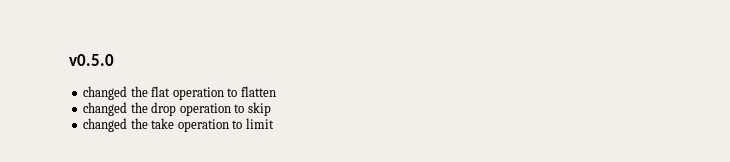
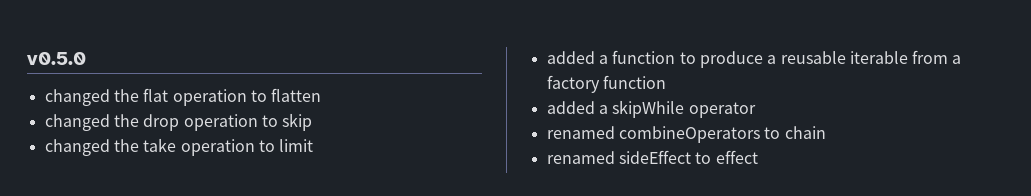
+ added a function to produce a reusable iterable from a factory function
+ added a skipWhile operator
+ renamed combineOperators to chain
+ renamed sideEffect to effect

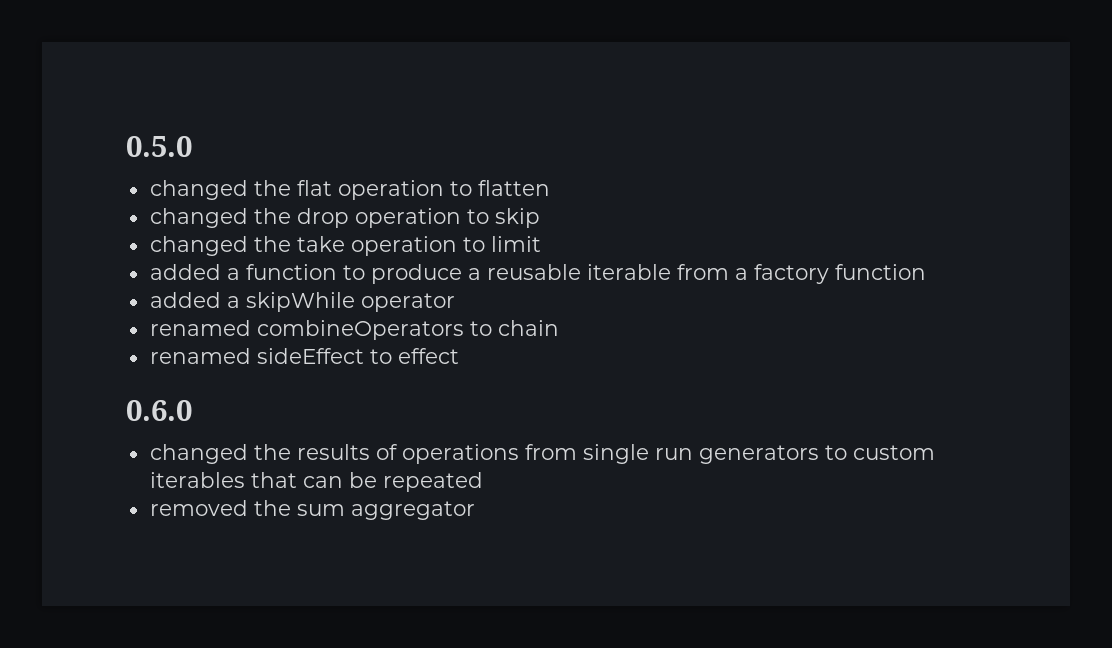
- v0.5.0
+ 0.5.0
+ 0.6.0
+ changed the results of operations from single run generators to custom iterables that can be repeated
+ removed the sum aggregator

